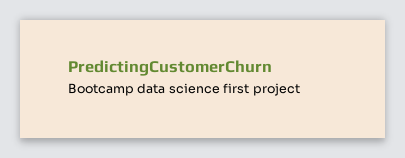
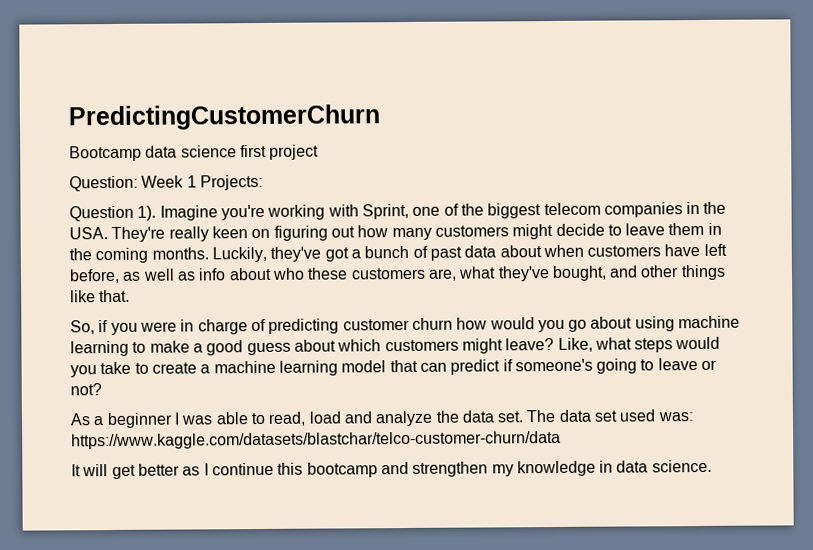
+ Question: Week 1 Projects:
+ Question 1). Imagine you're working with Sprint, one of the biggest telecom companies in the USA. They're really keen on figuring out how many customers might decide to leave them in the coming months. Luckily, they've got a bunch of past data about when customers have left before, as well as info about who these customers are, what they've bought, and other things like that.
+ So, if you were in charge of predicting customer churn how would you go about using machine learning to make a good guess about which customers might leave? Like, what steps would you take to create a machine learning model that can predict if someone's going to leave or not?
+ As a beginner I was able to read, load and analyze the data set. The data set used was: https://www.kaggle.com/datasets/blastchar/telco-customer-churn/data
+ It will get better as I continue this bootcamp and strengthen my knowledge in data science.

